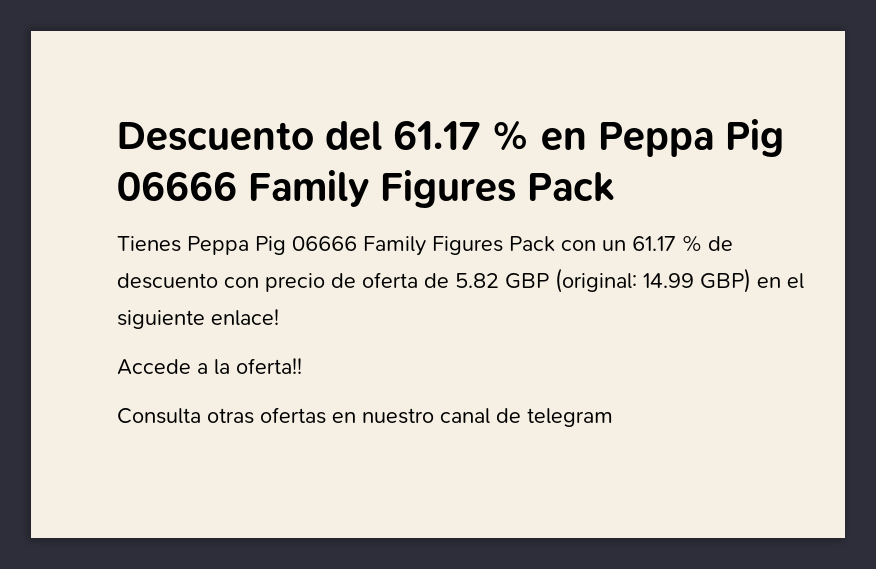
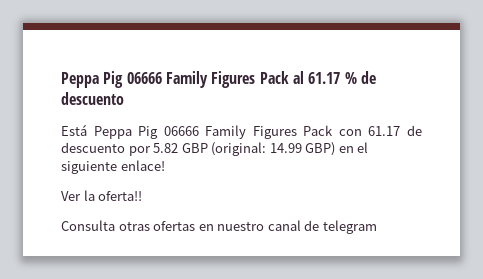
- Descuento del 61.17 % en Peppa Pig 06666 Family Figures Pack
- Tienes Peppa Pig 06666 Family Figures Pack con un 61.17 % de descuento con precio de oferta de 5.82 GBP (original: 14.99 GBP) en el siguiente enlace!
+ Peppa Pig 06666 Family Figures Pack al 61.17 % de descuento
+ Está Peppa Pig 06666 Family Figures Pack con 61.17 de descuento por 5.82 GBP (original: 14.99 GBP) en el siguiente enlace!
- Accede a la oferta!!
+ Ver la oferta!!

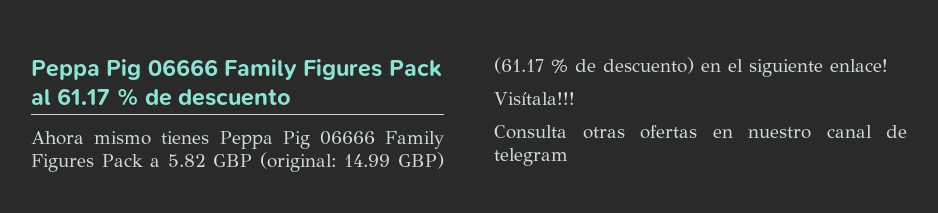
- Está Peppa Pig 06666 Family Figures Pack con 61.17 de descuento por 5.82 GBP (original: 14.99 GBP) en el siguiente enlace!
+ Ahora mismo tienes Peppa Pig 06666 Family Figures Pack a 5.82 GBP (original: 14.99 GBP) (61.17 % de descuento) en el siguiente enlace!
- Ver la oferta!!
+ Visítala!!!

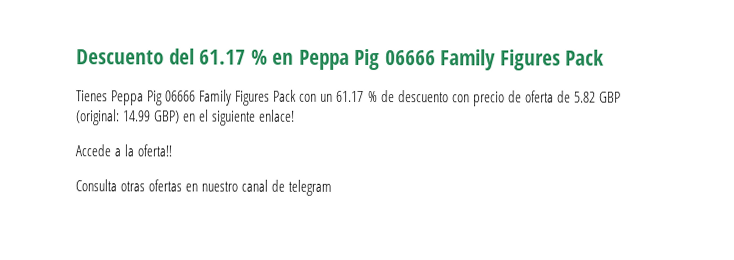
- Peppa Pig 06666 Family Figures Pack al 61.17 % de descuento
- Ahora mismo tienes Peppa Pig 06666 Family Figures Pack a 5.82 GBP (original: 14.99 GBP) (61.17 % de descuento) en el siguiente enlace!
+ Descuento del 61.17 % en Peppa Pig 06666 Family Figures Pack
+ Tienes Peppa Pig 06666 Family Figures Pack con un 61.17 % de descuento con precio de oferta de 5.82 GBP (original: 14.99 GBP) en el siguiente enlace!
- Visítala!!!
+ Accede a la oferta!!

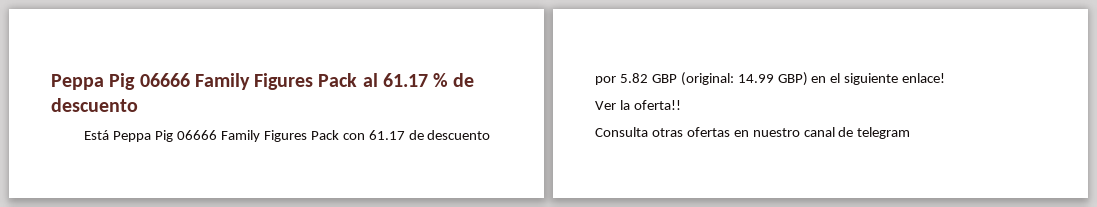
- Descuento del 61.17 % en Peppa Pig 06666 Family Figures Pack
- Tienes Peppa Pig 06666 Family Figures Pack con un 61.17 % de descuento con precio de oferta de 5.82 GBP (original: 14.99 GBP) en el siguiente enlace!
+ Peppa Pig 06666 Family Figures Pack al 61.17 % de descuento
+ Está Peppa Pig 06666 Family Figures Pack con 61.17 de descuento por 5.82 GBP (original: 14.99 GBP) en el siguiente enlace!
- Accede a la oferta!!
+ Ver la oferta!!

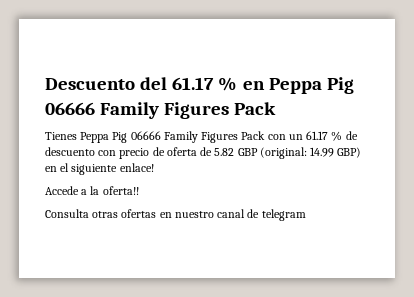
- Peppa Pig 06666 Family Figures Pack al 61.17 % de descuento
- Está Peppa Pig 06666 Family Figures Pack con 61.17 de descuento por 5.82 GBP (original: 14.99 GBP) en el siguiente enlace!
+ Descuento del 61.17 % en Peppa Pig 06666 Family Figures Pack
+ Tienes Peppa Pig 06666 Family Figures Pack con un 61.17 % de descuento con precio de oferta de 5.82 GBP (original: 14.99 GBP) en el siguiente enlace!
- Ver la oferta!!
+ Accede a la oferta!!

